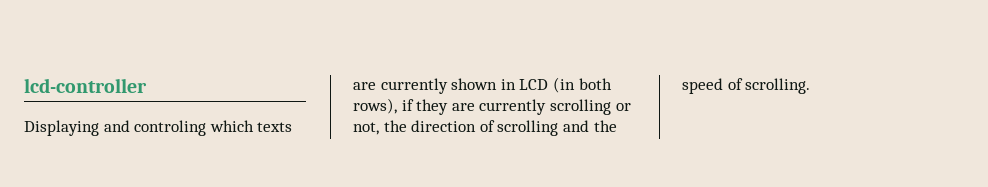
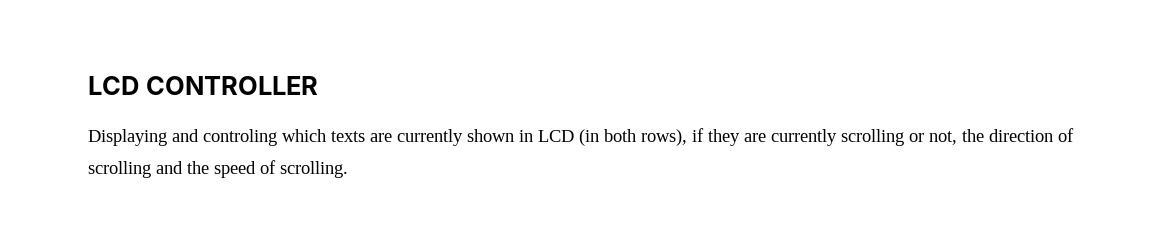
- lcd-controller
+ LCD CONTROLLER

